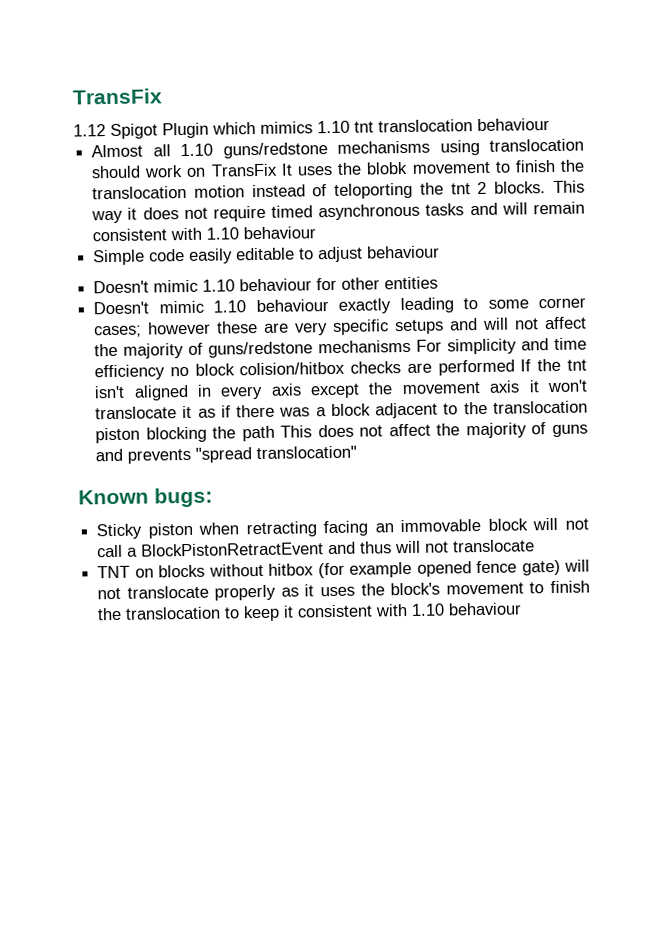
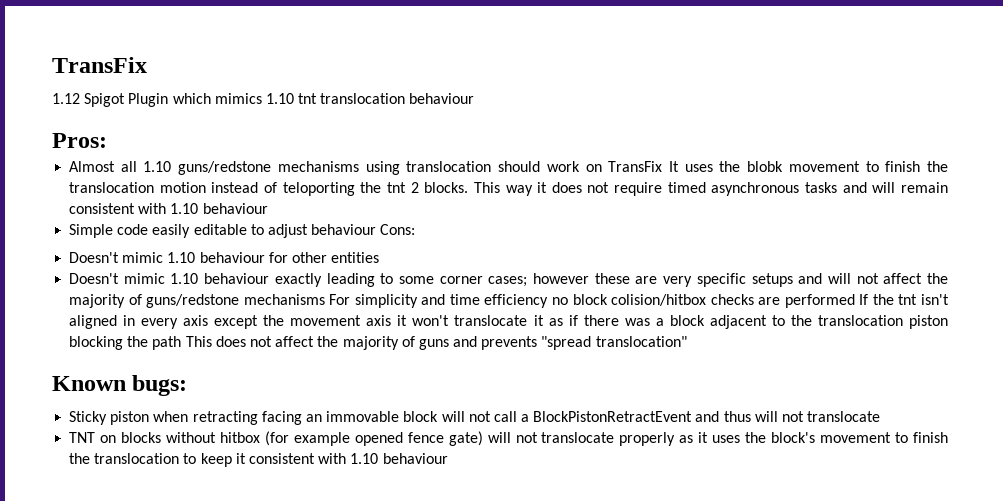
+ Pros:
- Simple code easily editable to adjust behaviour
+ Simple code easily editable to adjust behaviour Cons:

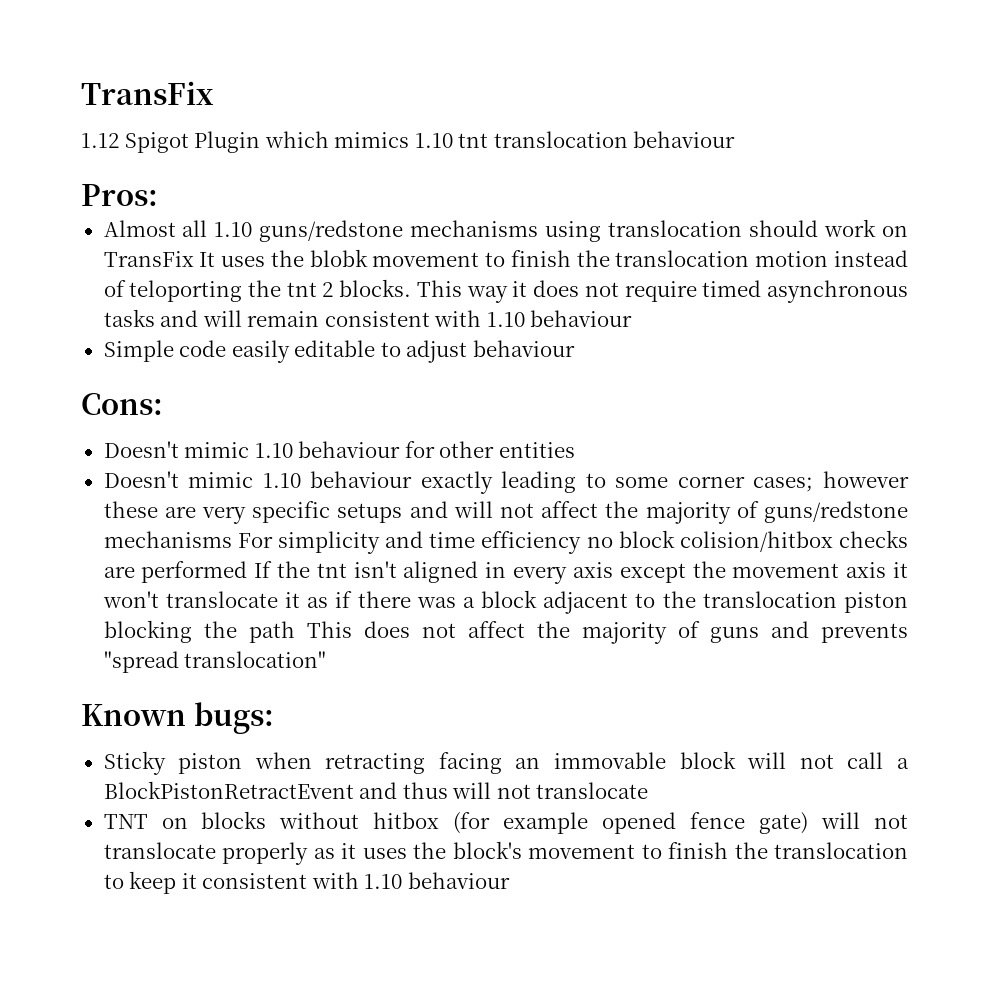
- Simple code easily editable to adjust behaviour Cons:
+ Simple code easily editable to adjust behaviour
+ Cons:

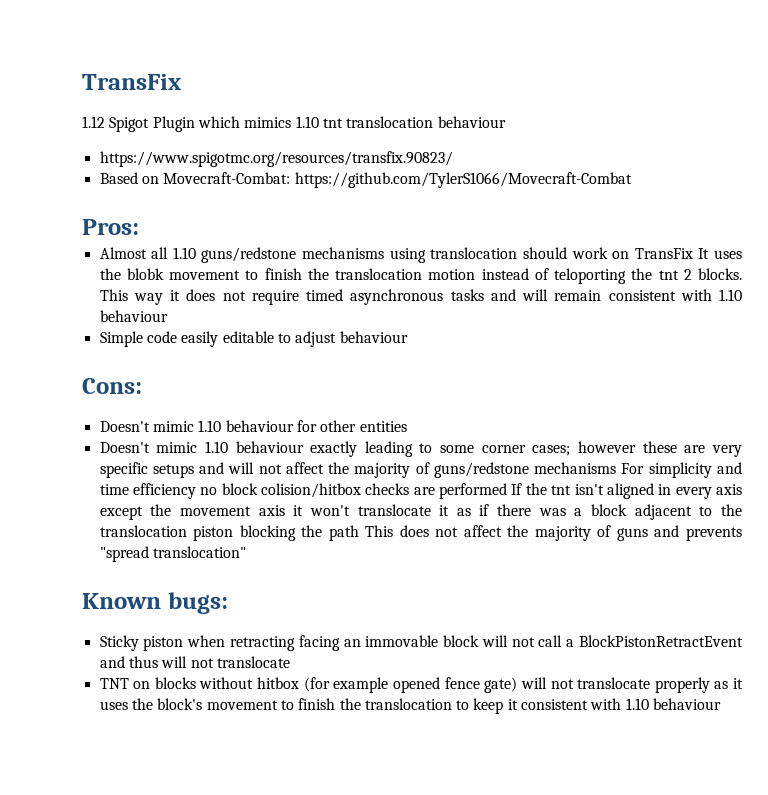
+ https://www.spigotmc.org/resources/transfix.90823/
+ Based on Movecraft-Combat: https://github.com/TylerS1066/Movecraft-Combat

